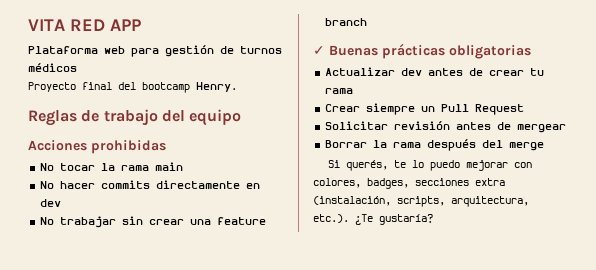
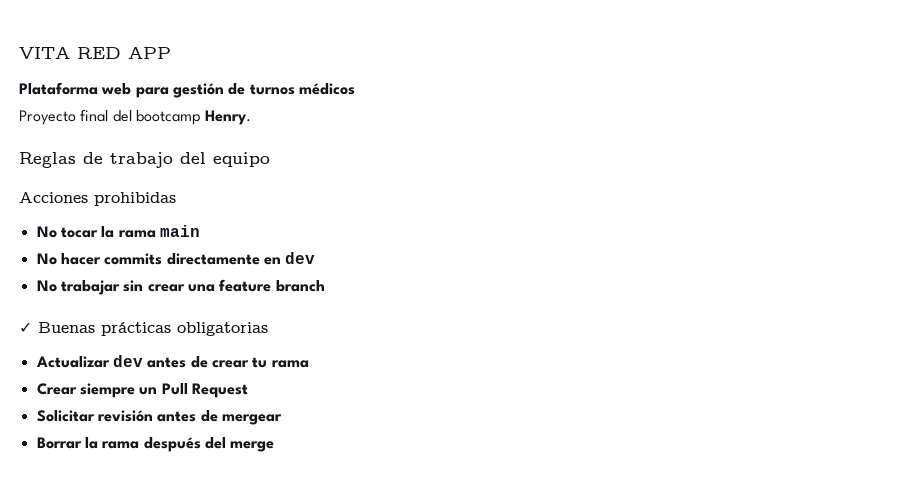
- Si querés, te lo puedo mejorar con colores, badges, secciones extra (instalación, scripts, arquitectura, etc.). ¿Te gustaría?

